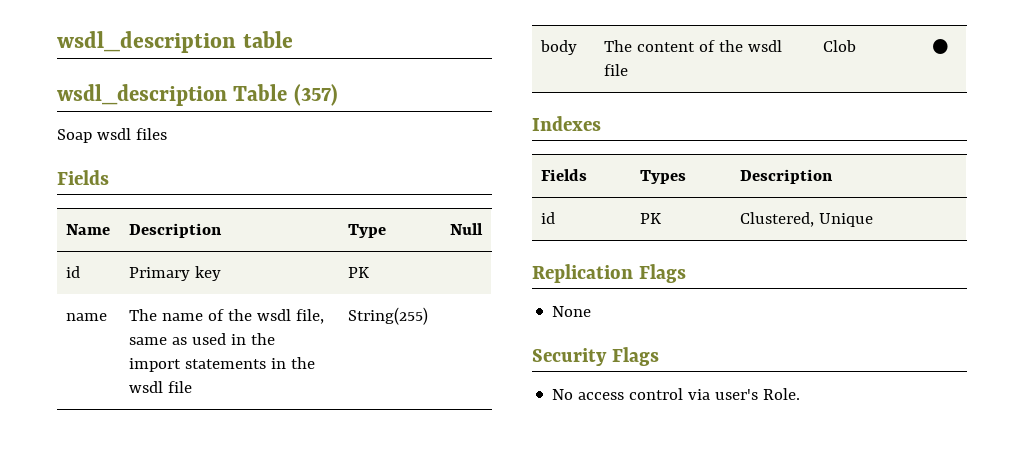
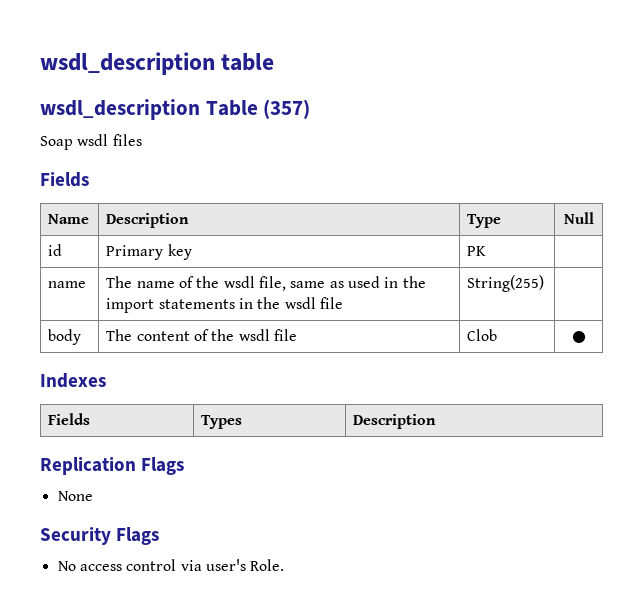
- id | PK | Clustered, Unique

